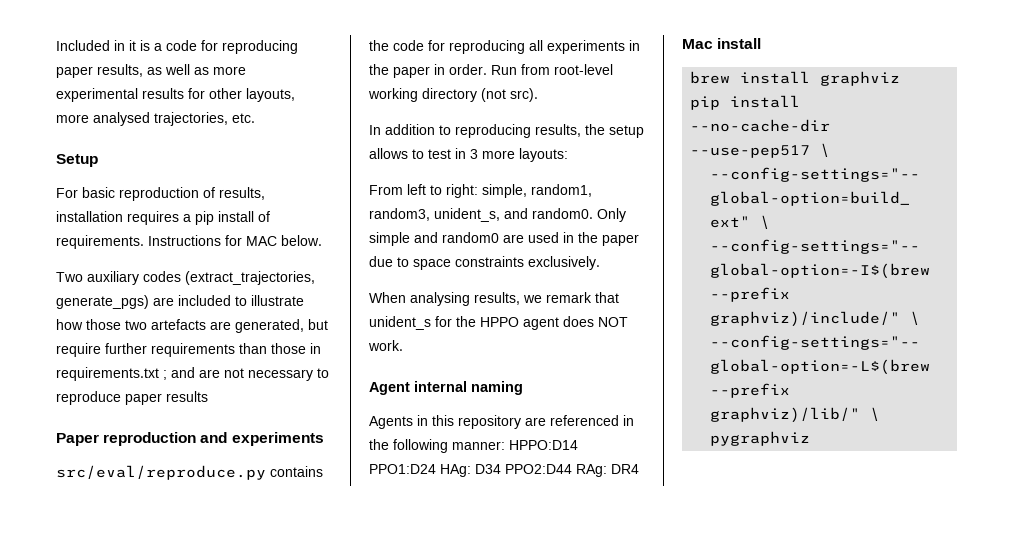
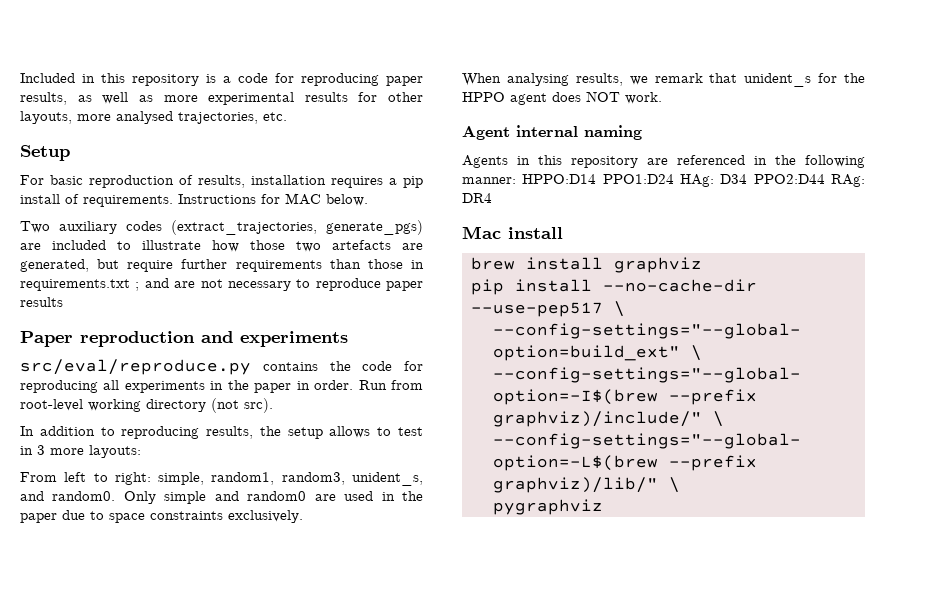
- Included in it is a code for reproducing paper results, as well as more experimental results for other layouts, more analysed trajectories, etc.
+ Included in this repository is a code for reproducing paper results, as well as more experimental results for other layouts, more analysed trajectories, etc.

